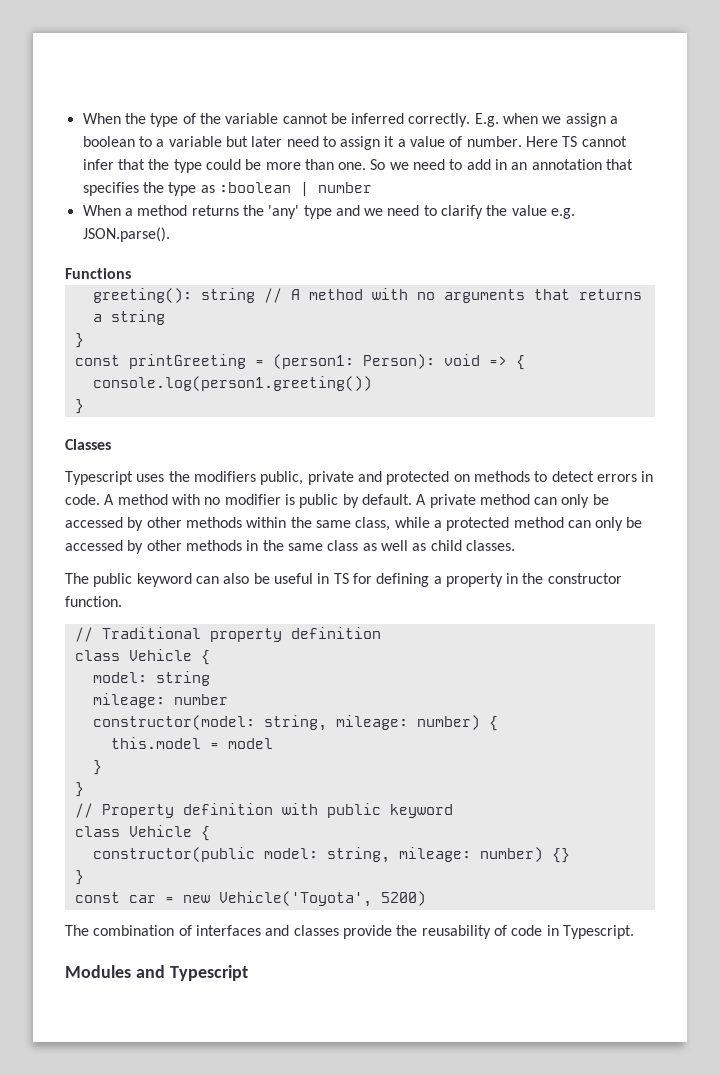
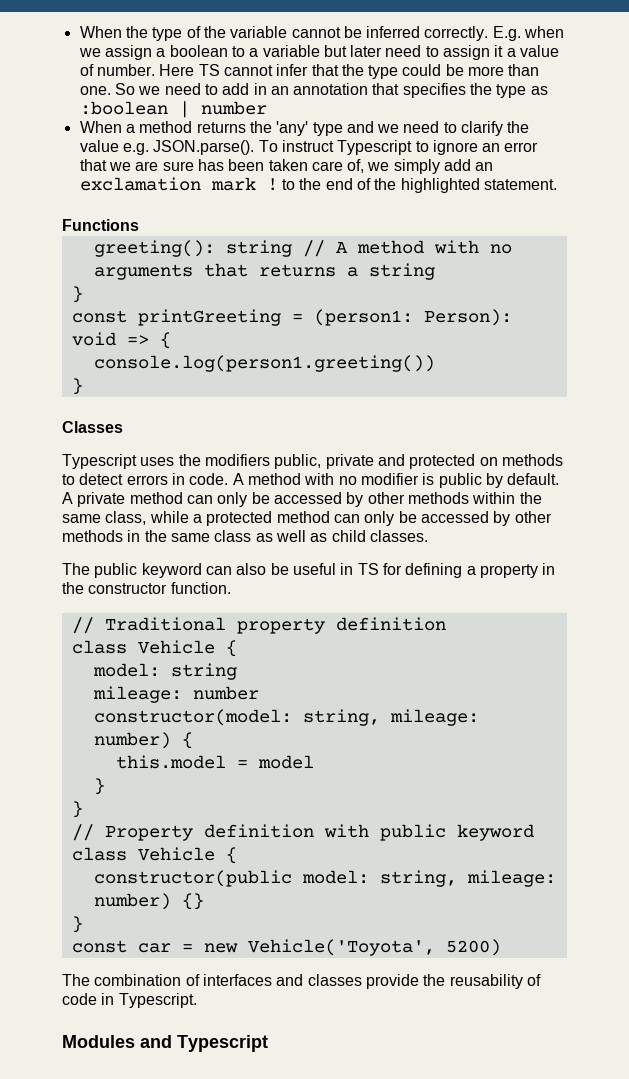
- When a method returns the 'any' type and we need to clarify the value e.g. JSON.parse().
+ When a method returns the 'any' type and we need to clarify the value e.g. JSON.parse(). To instruct Typescript to ignore an error that we are sure has been taken care of, we simply add an exclamation mark ! to the end of the highlighted statement.

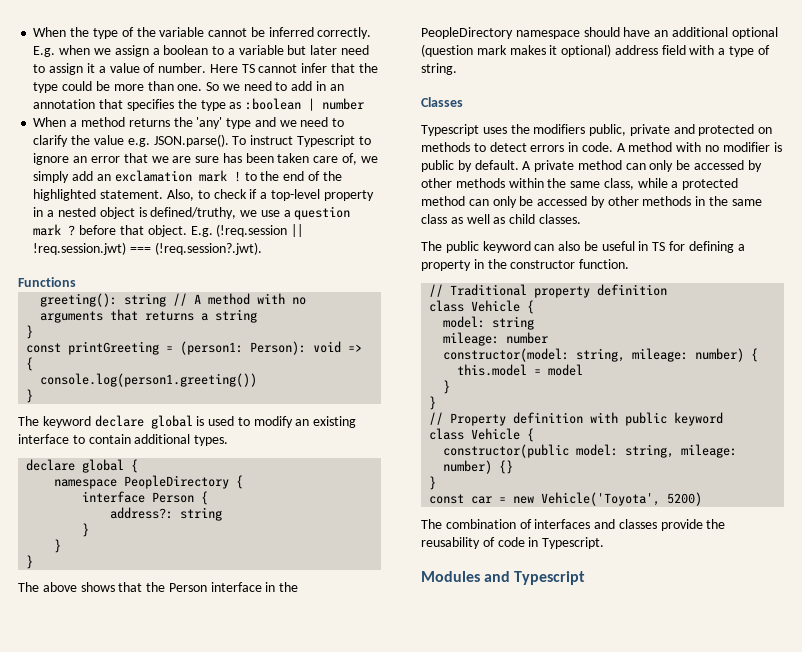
+ Also, to check if a top-level property in a nested object is defined/truthy, we use a question mark ? before that object. E.g. (!req.session || !req.session.jwt) === (!req.session?.jwt).
+ The keyword declare global is used to modify an existing interface to contain additional types.
+ declare global {
+ namespace PeopleDirectory {
+ interface Person {
+ address?: string
+ }
+ }
+ }
+ The above shows that the Person interface in the PeopleDirectory namespace should have an additional optional (question mark makes it optional) address field with a type of string.

